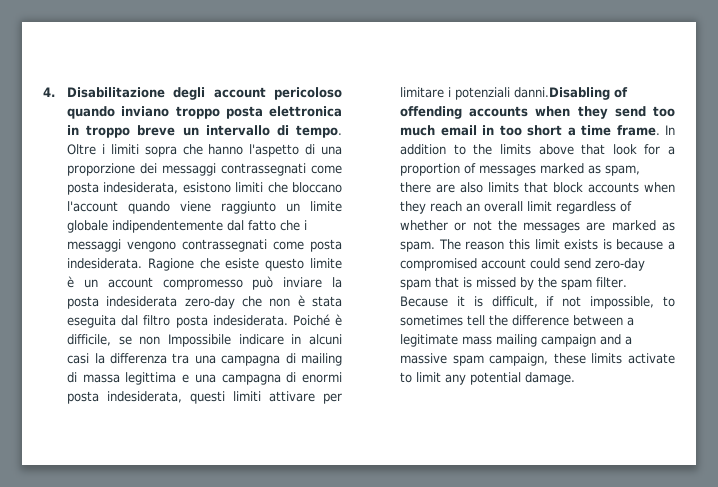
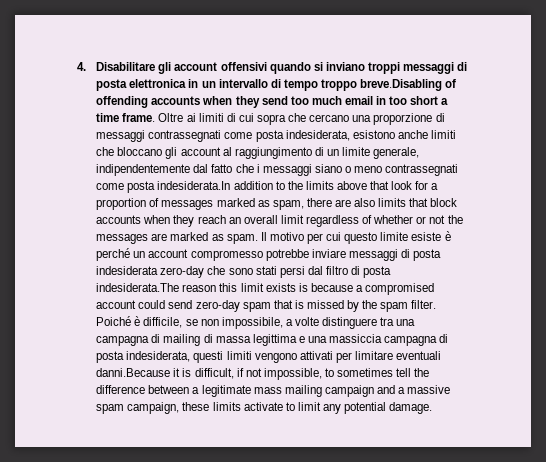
- 4. Disabilitazione degli account pericoloso quando inviano troppo posta elettronica in troppo breve un intervallo di tempo. Oltre i limiti sopra che hanno l'aspetto di una proporzione dei messaggi contrassegnati come posta indesiderata, esistono limiti che bloccano l'account quando viene raggiunto un limite globale indipendentemente dal fatto che i messaggi vengono contrassegnati come posta indesiderata. Ragione che esiste questo limite è un account compromesso può inviare la posta indesiderata zero-day che non è stata eseguita dal filtro posta indesiderata. Poiché è difficile, se non Impossibile indicare in alcuni casi la differenza tra una campagna di mailing di massa legittima e una campagna di enormi posta indesiderata, questi limiti attivare per limitare i potenziali danni.Disabling of offending accounts when they send too much email in too short a time frame.
+ 4. Disabilitare gli account offensivi quando si inviano troppi messaggi di posta elettronica in un intervallo di tempo troppo breve.Disabling of offending accounts when they send too much email in too short a time frame.
- In addition to the limits above that look for a proportion of messages marked as spam, there are also limits that block accounts when they reach an overall limit regardless of whether or not the messages are marked as spam.
+ Oltre ai limiti di cui sopra che cercano una proporzione di messaggi contrassegnati come posta indesiderata, esistono anche limiti che bloccano gli account al raggiungimento di un limite generale, indipendentemente dal fatto che i messaggi siano o meno contrassegnati come posta indesiderata.In addition to the limits above that look for a proportion of messages marked as spam, there are also limits that block accounts when they reach an overall limit regardless of whether or not the messages are marked as spam.
- The reason this limit exists is because a compromised account could send zero-day spam that is missed by the spam filter.
+ Il motivo per cui questo limite esiste è perché un account compromesso potrebbe inviare messaggi di posta indesiderata zero-day che sono stati persi dal filtro di posta indesiderata.The reason this limit exists is because a compromised account could send zero-day spam that is missed by the spam filter.
- Because it is difficult, if not impossible, to sometimes tell the difference between a legitimate mass mailing campaign and a massive spam campaign, these limits activate to limit any potential damage.
+ Poiché è difficile, se non impossibile, a volte distinguere tra una campagna di mailing di massa legittima e una massiccia campagna di posta indesiderata, questi limiti vengono attivati per limitare eventuali danni.Because it is difficult, if not impossible, to sometimes tell the difference between a legitimate mass mailing campaign and a massive spam campaign, these limits activate to limit any potential damage.

